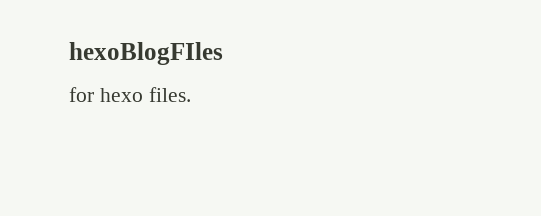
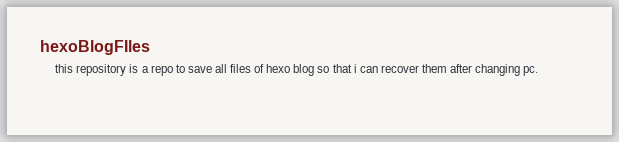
- for hexo files.
+ this repository is a repo to save all files of hexo blog so that i can recover them after changing pc.

